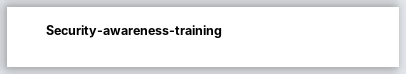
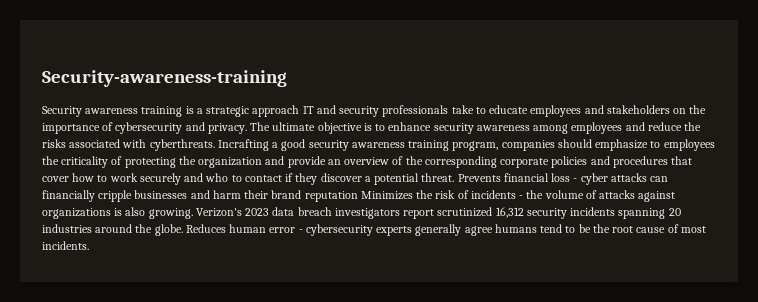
+ Security awareness training is a strategic approach IT and security professionals take to educate employees and stakeholders on the importance of cybersecurity and privacy. The ultimate objective is to enhance security awareness among employees and reduce the risks associated with cyberthreats. Incrafting a good security awareness training program, companies should emphasize to employees the criticality of protecting the organization and provide an overview of the corresponding corporate policies and procedures that cover how to work securely and who to contact if they discover a potential threat. Prevents financial loss - cyber attacks can financially cripple businesses and harm their brand reputation Minimizes the risk of incidents - the volume of attacks against organizations is also growing. Verizon's 2023 data breach investigators report scrutinized 16,312 security incidents spanning 20 industries around the globe. Reduces human error - cybersecurity experts generally agree humans tend to be the root cause of most incidents.

